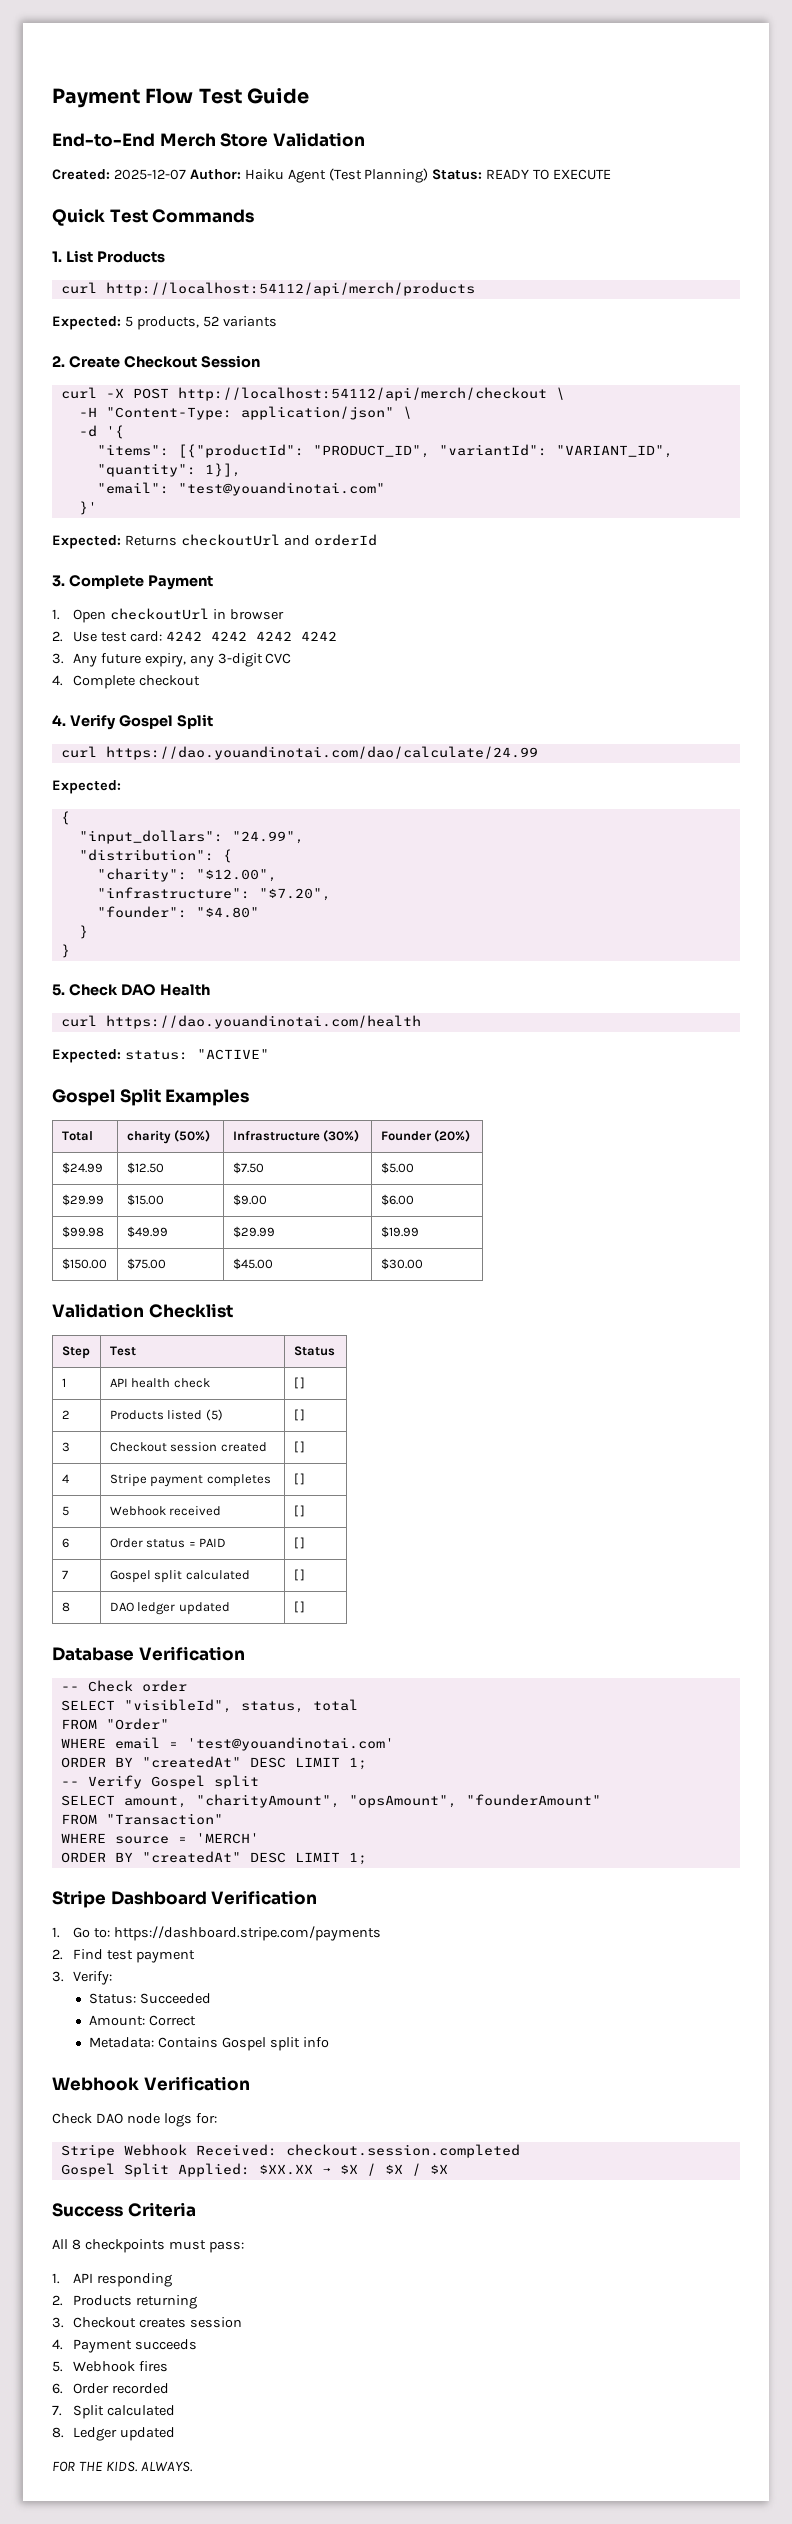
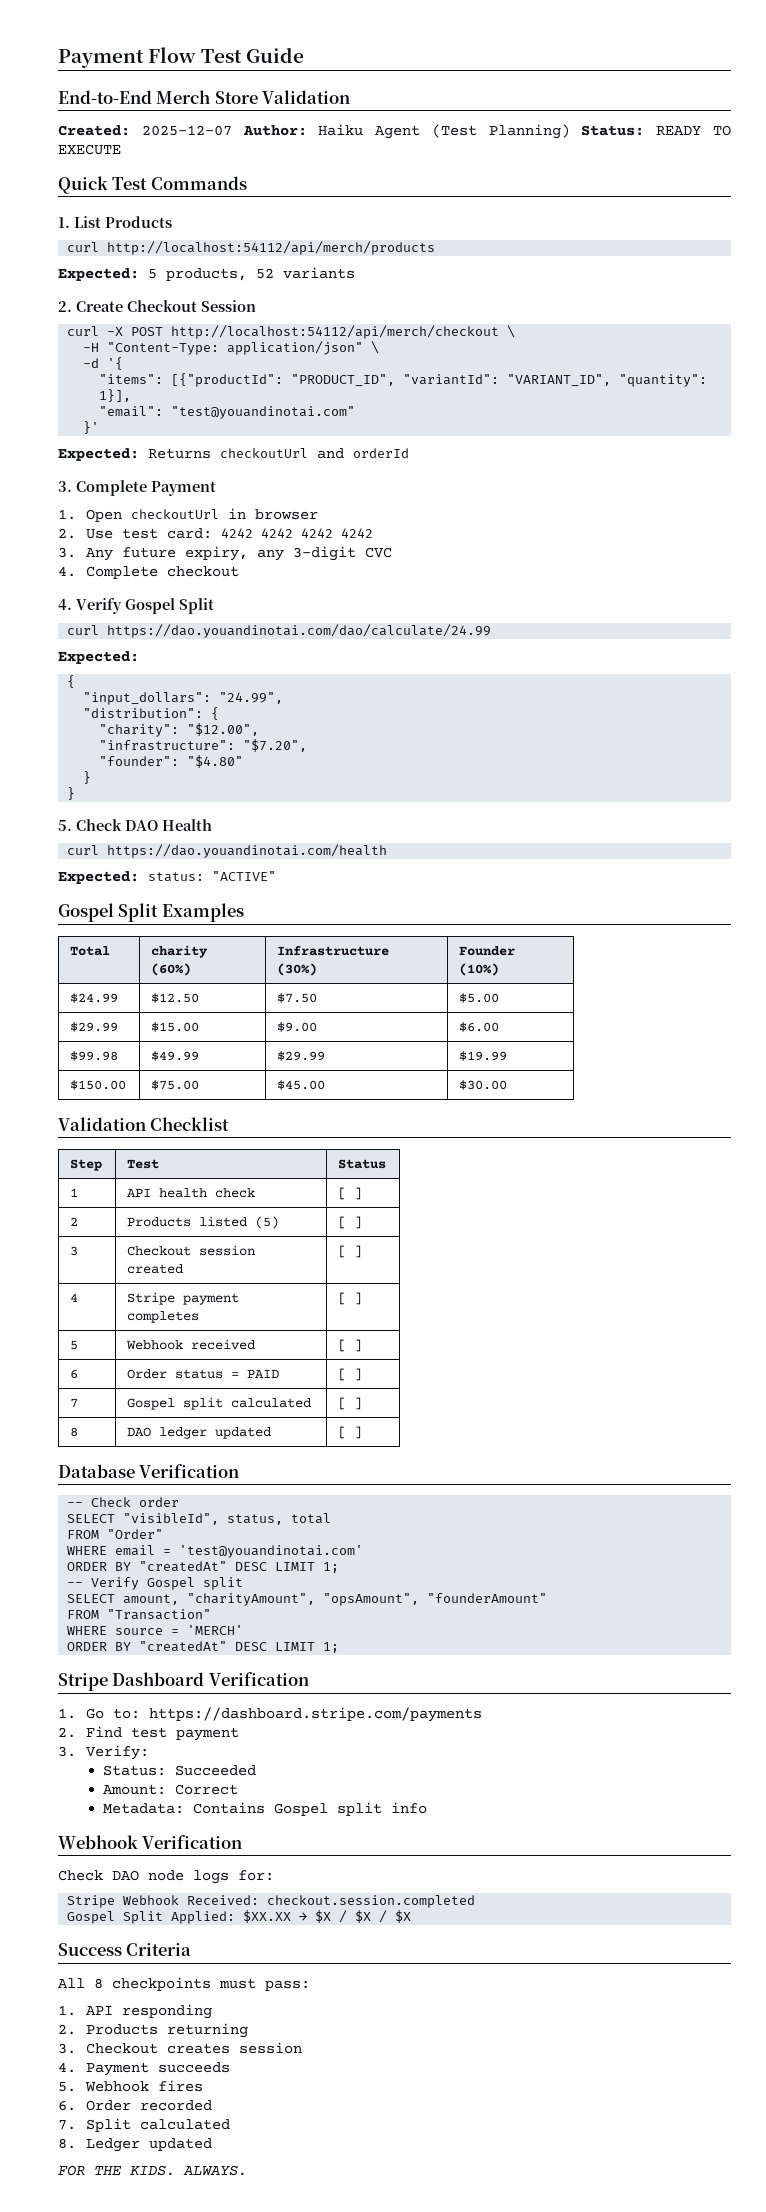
- Total | charity (50%) | Infrastructure (30%) | Founder (20%)
+ Total | charity (60%) | Infrastructure (30%) | Founder (10%)

